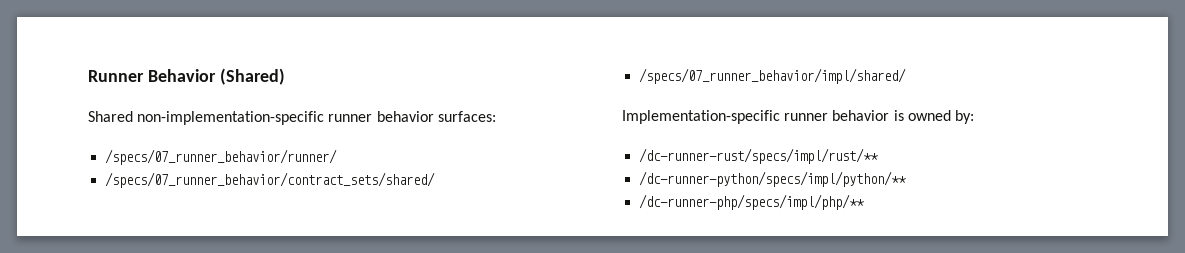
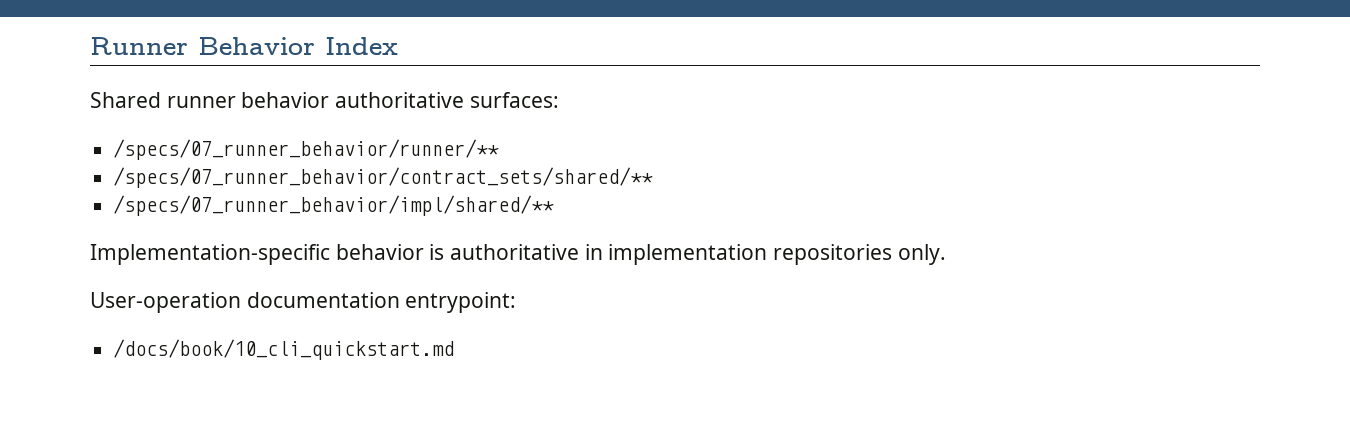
- Runner Behavior (Shared)
+ Runner Behavior Index
- Shared non-implementation-specific runner behavior surfaces:
+ Shared runner behavior authoritative surfaces:
- /specs/07_runner_behavior/runner/
- /specs/07_runner_behavior/contract_sets/shared/
- /specs/07_runner_behavior/impl/shared/
+ /specs/07_runner_behavior/runner/**
+ /specs/07_runner_behavior/contract_sets/shared/**
+ /specs/07_runner_behavior/impl/shared/**
- Implementation-specific runner behavior is owned by:
- /dc-runner-rust/specs/impl/rust/**
- /dc-runner-python/specs/impl/python/**
- /dc-runner-php/specs/impl/php/**
+ Implementation-specific behavior is authoritative in implementation repositories only.
+ User-operation documentation entrypoint:
+ /docs/book/10_cli_quickstart.md

